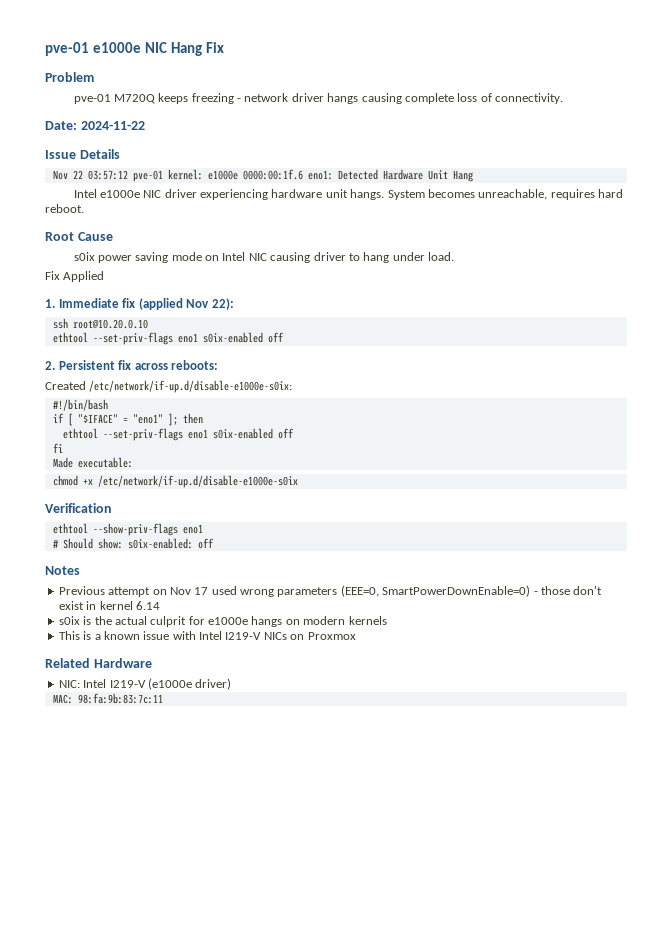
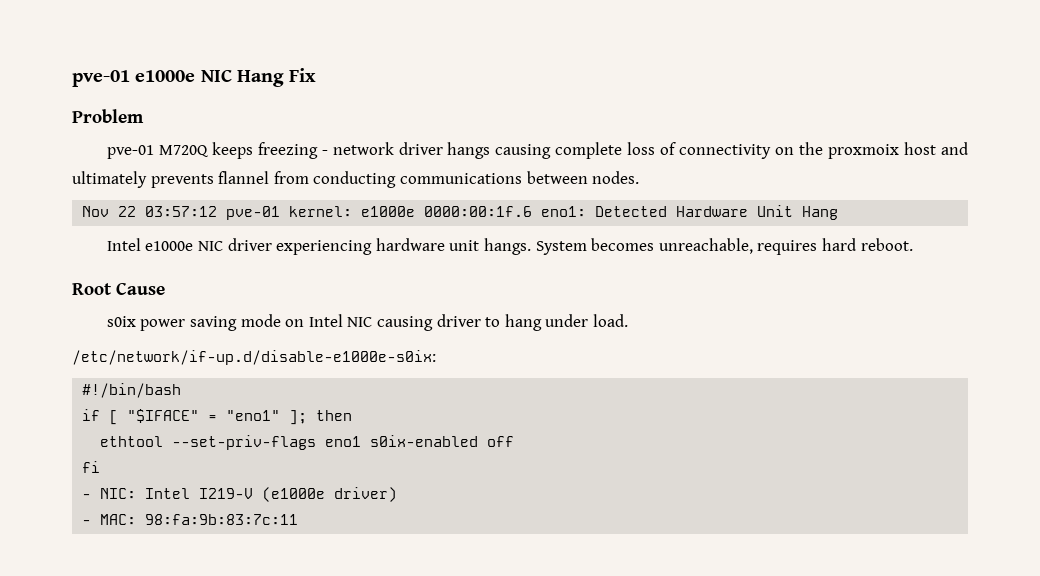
- pve-01 M720Q keeps freezing - network driver hangs causing complete loss of connectivity.
- Date: 2024-11-22
- Issue Details
+ pve-01 M720Q keeps freezing - network driver hangs causing complete loss of connectivity on the proxmoix host and ultimately prevents flannel from conducting communications between nodes.
- Fix Applied
- 1. Immediate fix (applied Nov 22):
- ssh root@10.20.0.10
- ethtool --set-priv-flags eno1 s0ix-enabled off
- 2. Persistent fix across reboots:
- Created /etc/network/if-up.d/disable-e1000e-s0ix:
+ /etc/network/if-up.d/disable-e1000e-s0ix:
- Made executable:
- chmod +x /etc/network/if-up.d/disable-e1000e-s0ix
- Verification
- ethtool --show-priv-flags eno1
- # Should show: s0ix-enabled: off
- Notes
- Previous attempt on Nov 17 used wrong parameters (EEE=0, SmartPowerDownEnable=0) - those don't exist in kernel 6.14
- s0ix is the actual culprit for e1000e hangs on modern kernels
- This is a known issue with Intel I219-V NICs on Proxmox
- Related Hardware
- NIC: Intel I219-V (e1000e driver)
+ - NIC: Intel I219-V (e1000e driver)
- MAC: 98:fa:9b:83:7c:11
+ - MAC: 98:fa:9b:83:7c:11

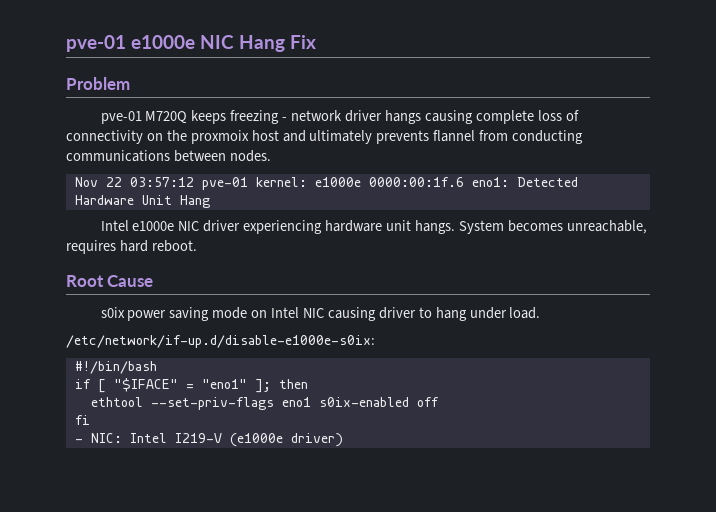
- - MAC: 98:fa:9b:83:7c:11

